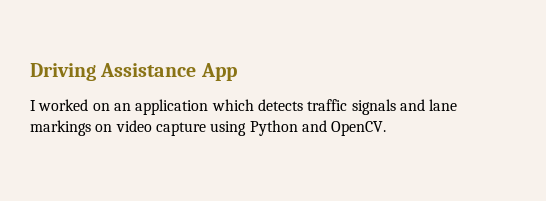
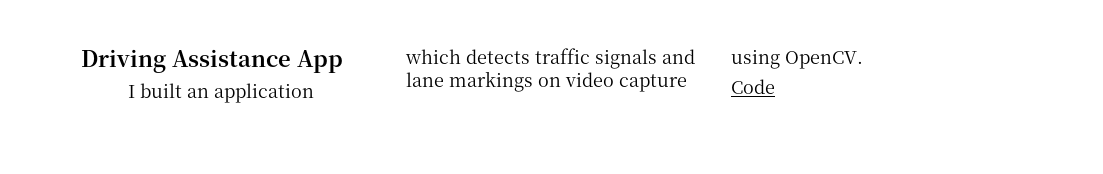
- I worked on an application which detects traffic signals and lane markings on video capture using Python and OpenCV.
+ I built an application which detects traffic signals and lane markings on video capture using OpenCV.
+ Code

